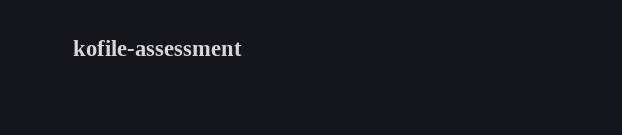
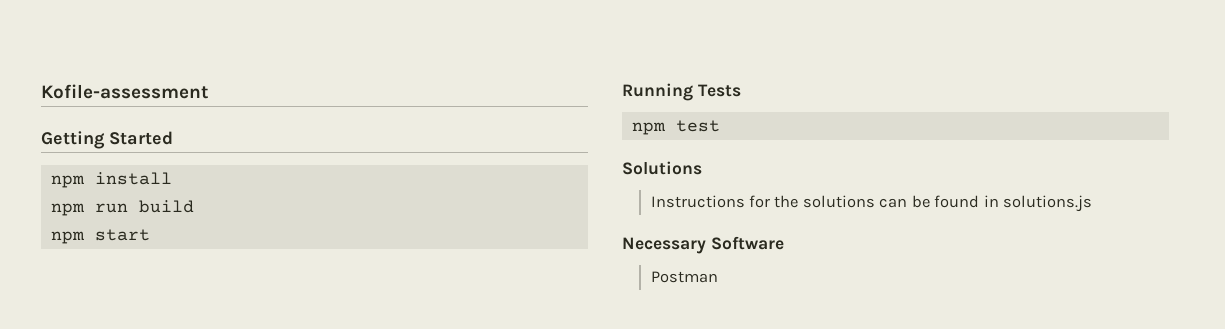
- kofile-assessment
+ Kofile-assessment
+ Getting Started
+ npm install
+ npm run build
+ npm start
+ Running Tests
+ npm test
+ Solutions
+ Instructions for the solutions can be found in solutions.js
+ Necessary Software
+ Postman

